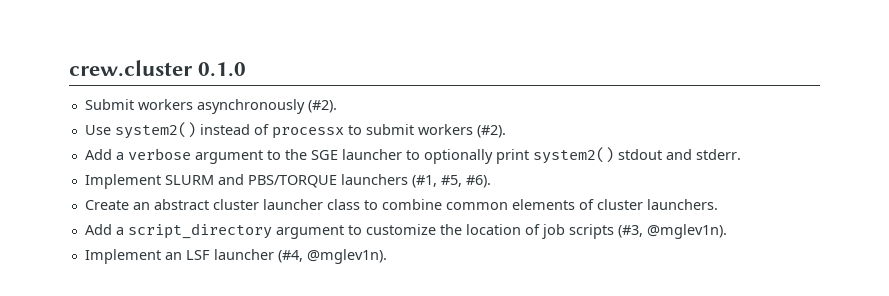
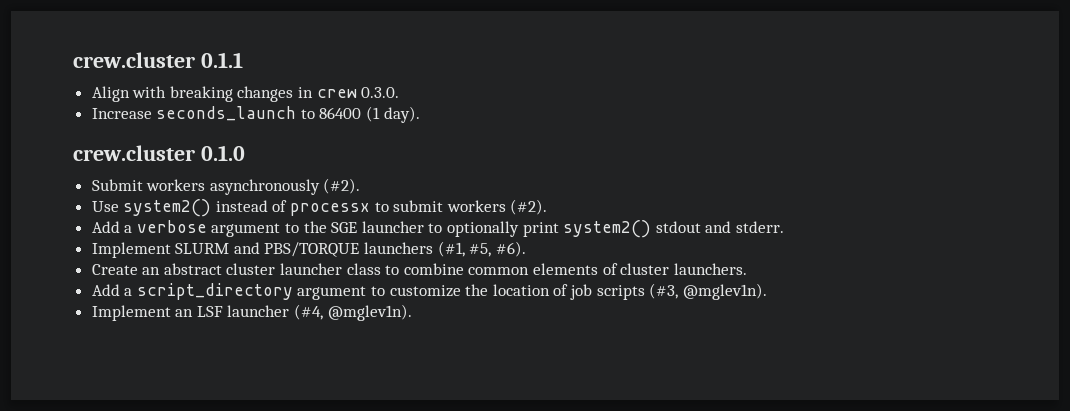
+ crew.cluster 0.1.1
+ Align with breaking changes in crew 0.3.0.
+ Increase seconds_launch to 86400 (1 day).

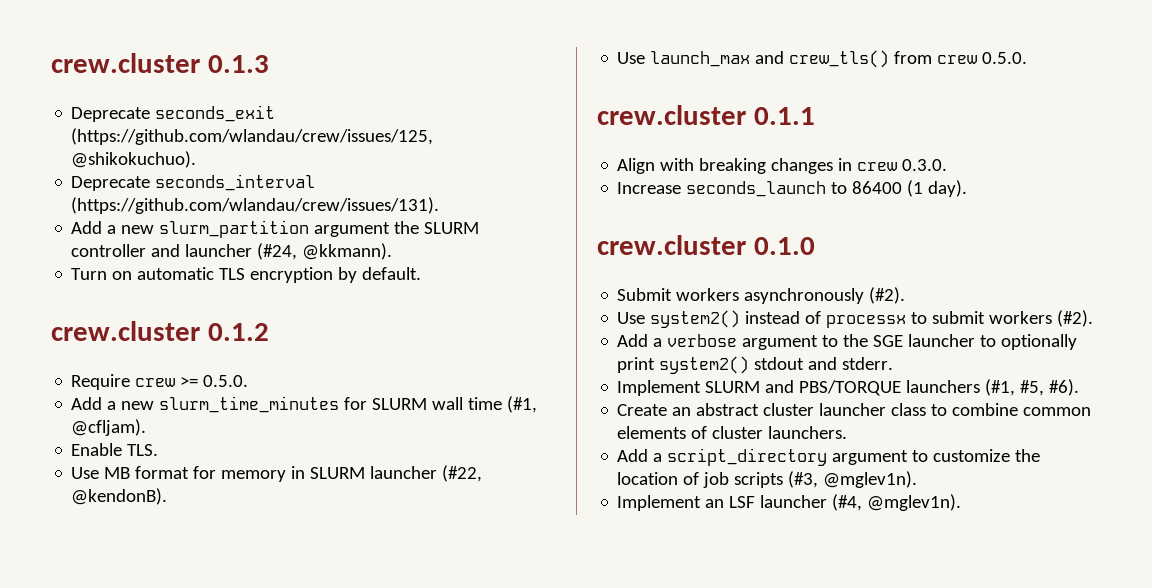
+ crew.cluster 0.1.3
+ Deprecate seconds_exit (https://github.com/wlandau/crew/issues/125, @shikokuchuo).
+ Deprecate seconds_interval (https://github.com/wlandau/crew/issues/131).
+ Add a new slurm_partition argument the SLURM controller and launcher (#24, @kkmann).
+ Turn on automatic TLS encryption by default.
+ crew.cluster 0.1.2
+ Require crew >= 0.5.0.
+ Add a new slurm_time_minutes for SLURM wall time (#1, @cfljam).
+ Enable TLS.
+ Use MB format for memory in SLURM launcher (#22, @kendonB).
+ Use launch_max and crew_tls() from crew 0.5.0.

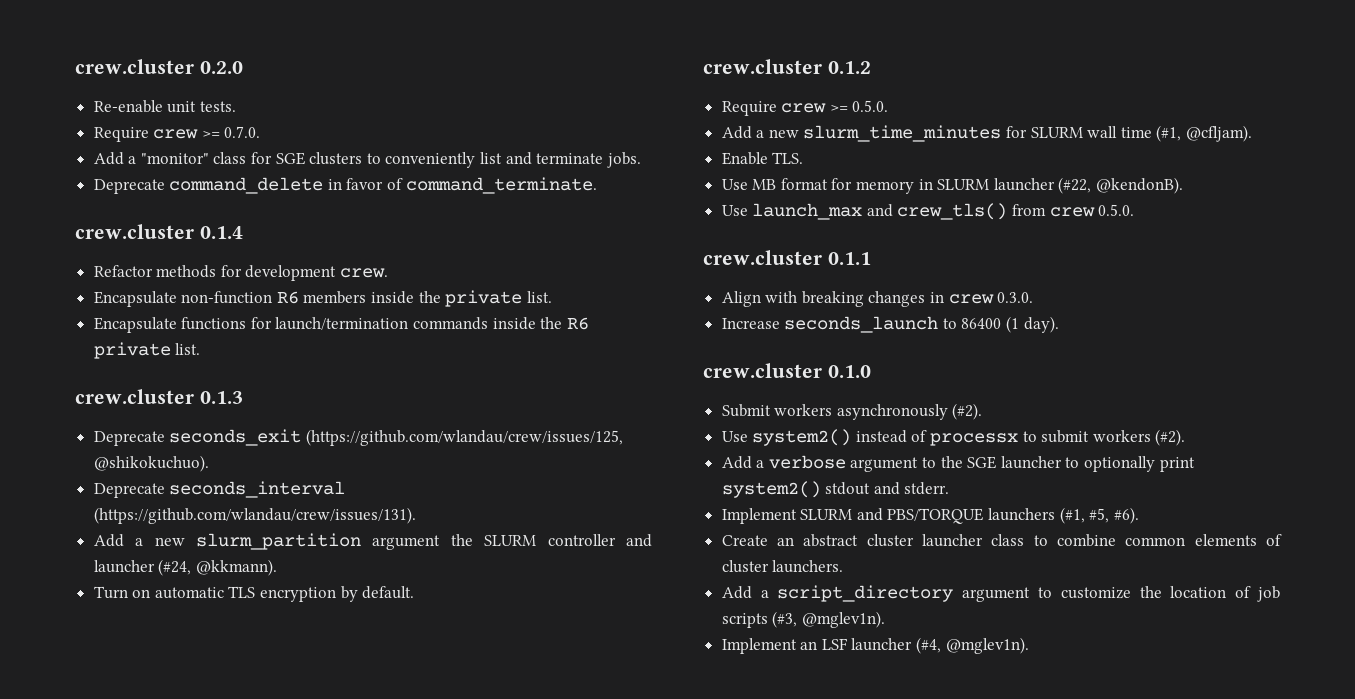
+ crew.cluster 0.2.0
+ Re-enable unit tests.
+ Require crew >= 0.7.0.
+ Add a "monitor" class for SGE clusters to conveniently list and terminate jobs.
+ Deprecate command_delete in favor of command_terminate.
+ crew.cluster 0.1.4
+ Refactor methods for development crew.
+ Encapsulate non-function R6 members inside the private list.
+ Encapsulate functions for launch/termination commands inside the R6 private list.

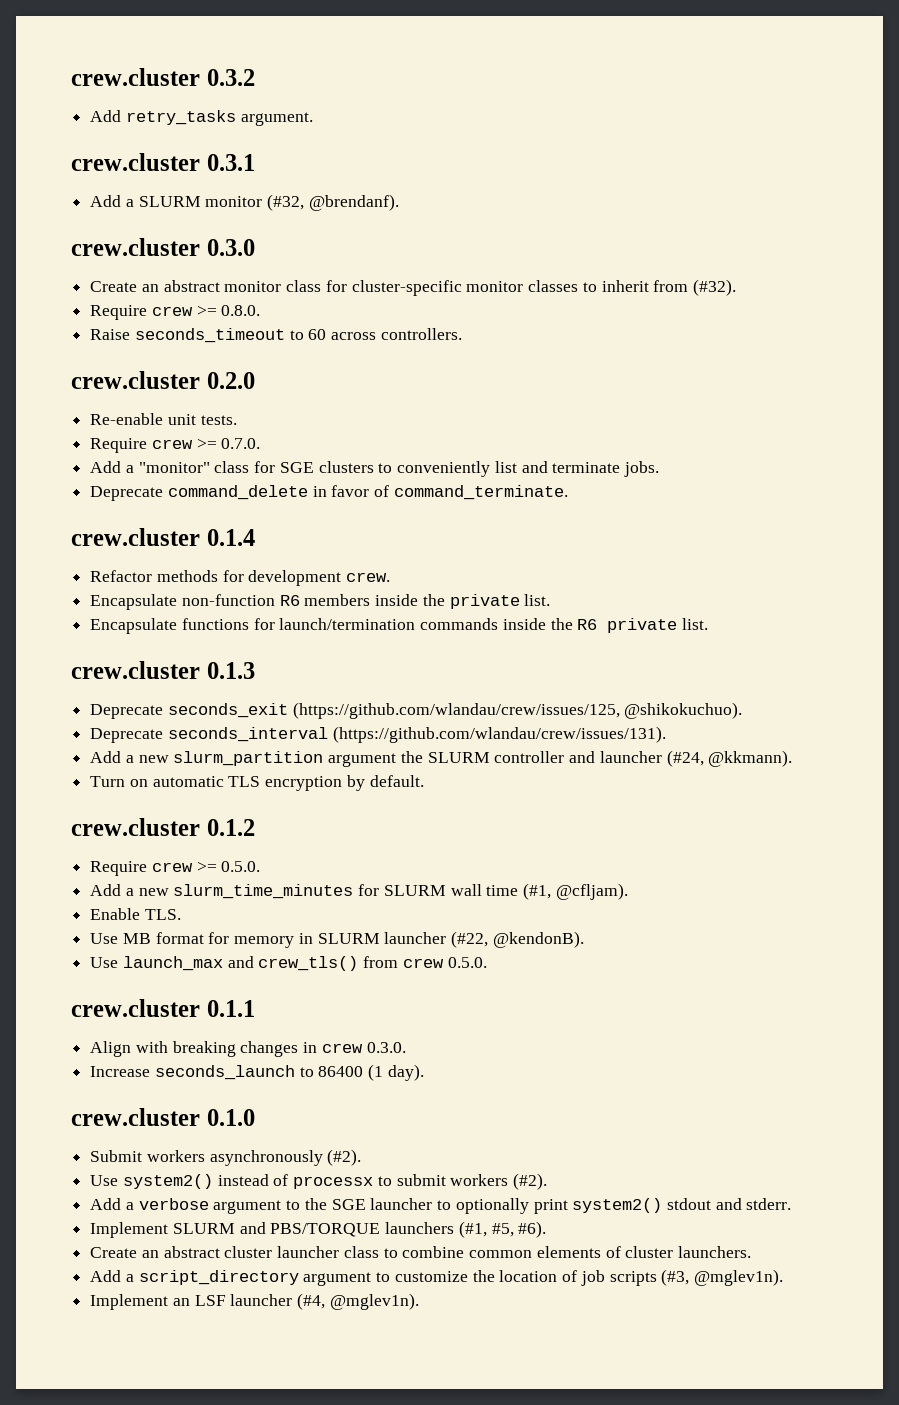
+ crew.cluster 0.3.2
+ Add retry_tasks argument.
+ crew.cluster 0.3.1
+ Add a SLURM monitor (#32, @brendanf).
+ crew.cluster 0.3.0
+ Create an abstract monitor class for cluster-specific monitor classes to inherit from (#32).
+ Require crew >= 0.8.0.
+ Raise seconds_timeout to 60 across controllers.

